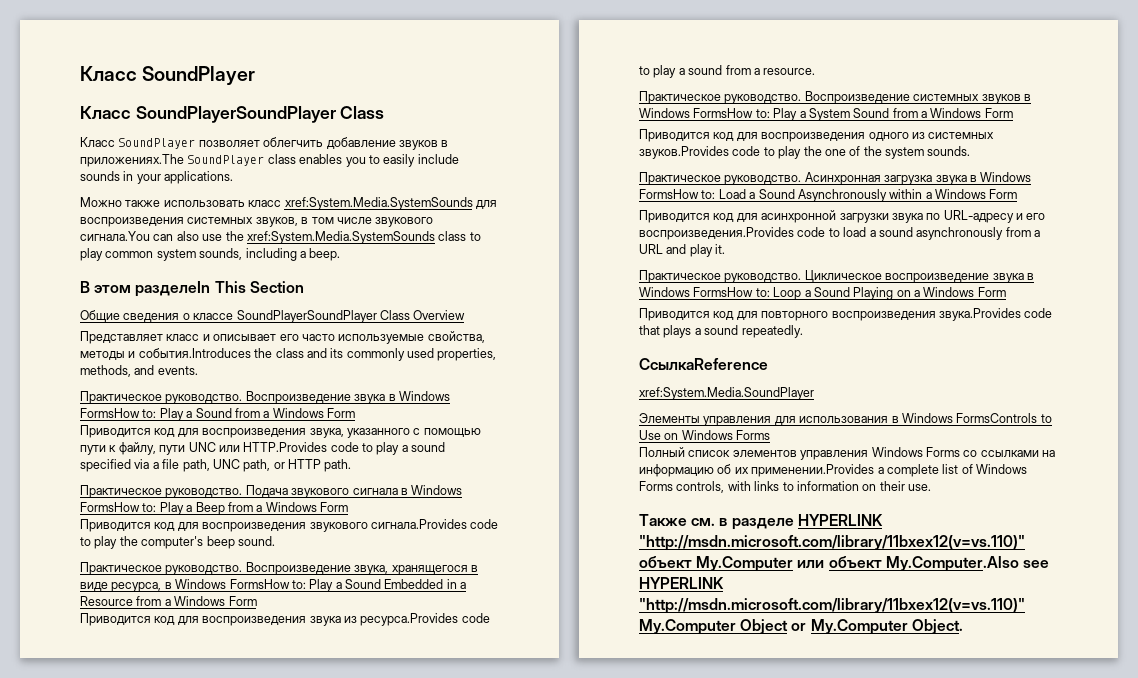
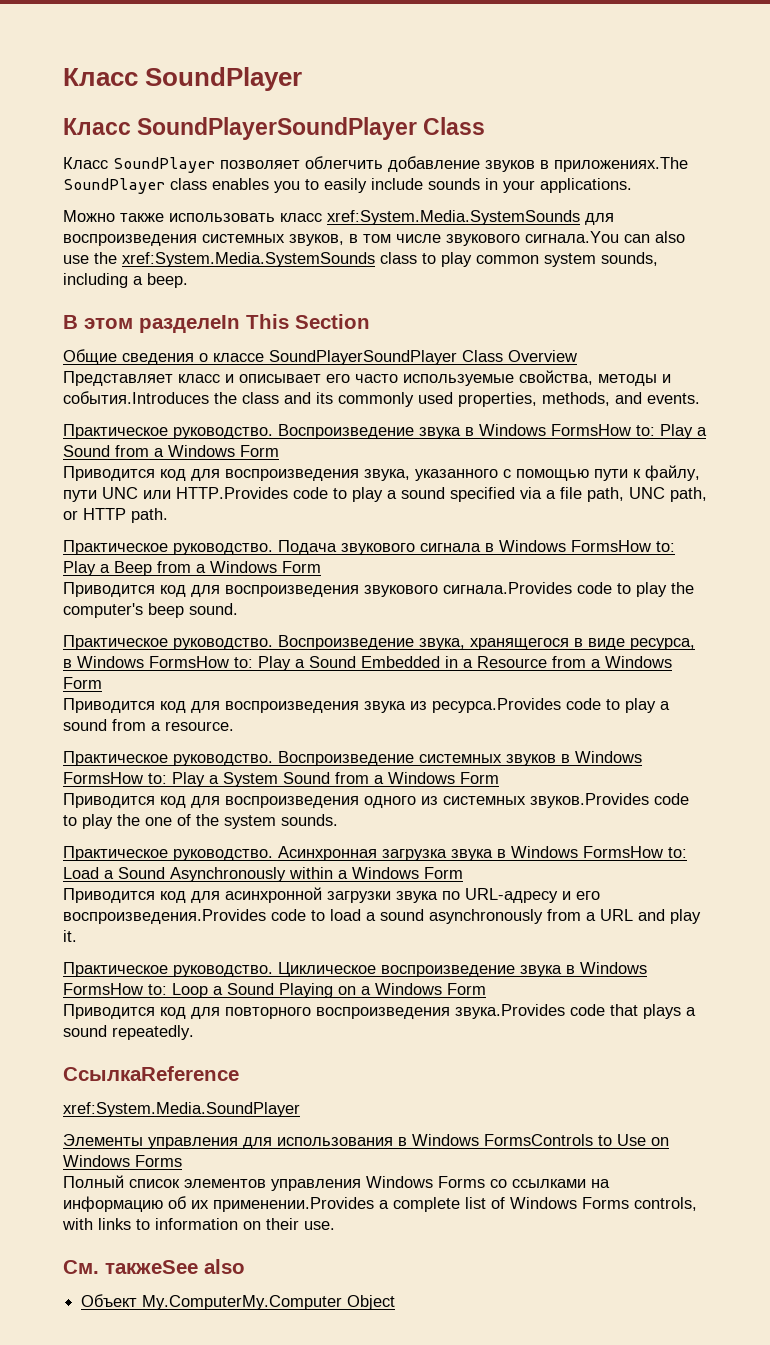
- Также см. в разделе HYPERLINK "http://msdn.microsoft.com/library/11bxex12(v=vs.110)" объект My.Computer или объект My.Computer.Also see HYPERLINK "http://msdn.microsoft.com/library/11bxex12(v=vs.110)" My.Computer Object or My.Computer Object.
+ См. такжеSee also
+ Объект My.ComputerMy.Computer Object

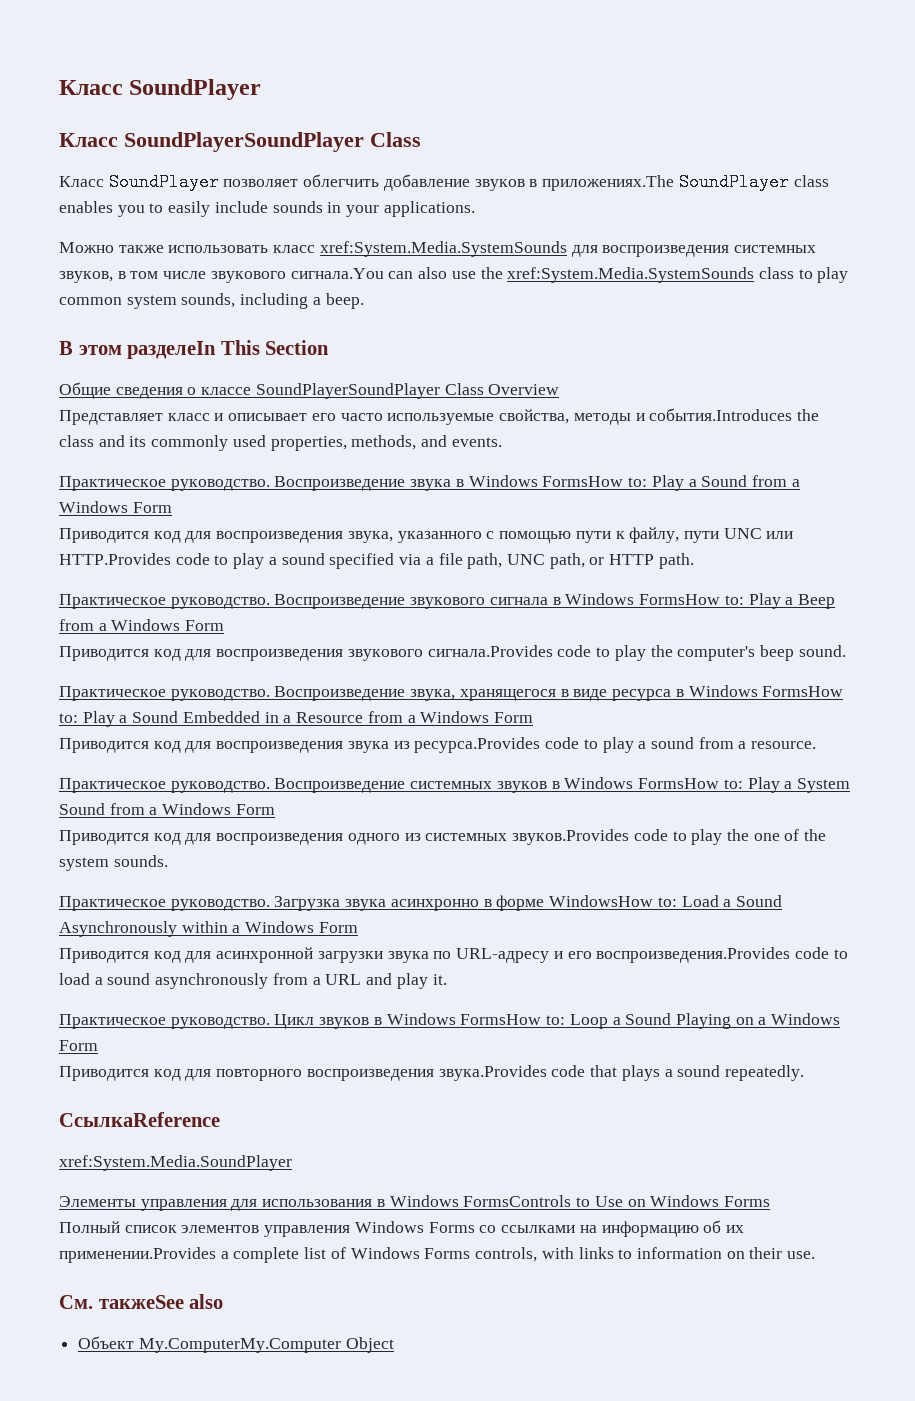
- Подача звукового сигнала в Windows FormsHow to: Play a Beep from a Windows Form
+ Воспроизведение звукового сигнала в Windows FormsHow to: Play a Beep from a Windows Form
- Воспроизведение звука, хранящегося в виде ресурса, в Windows FormsHow to: Play a Sound Embedded in a Resource from a Windows Form
+ Воспроизведение звука, хранящегося в виде ресурса в Windows FormsHow to: Play a Sound Embedded in a Resource from a Windows Form
- Асинхронная загрузка звука в Windows FormsHow to: Load a Sound Asynchronously within a Windows Form
+ Загрузка звука асинхронно в форме WindowsHow to: Load a Sound Asynchronously within a Windows Form
- Циклическое воспроизведение звука в Windows FormsHow to: Loop a Sound Playing on a Windows Form
+ Цикл звуков в Windows FormsHow to: Loop a Sound Playing on a Windows Form

